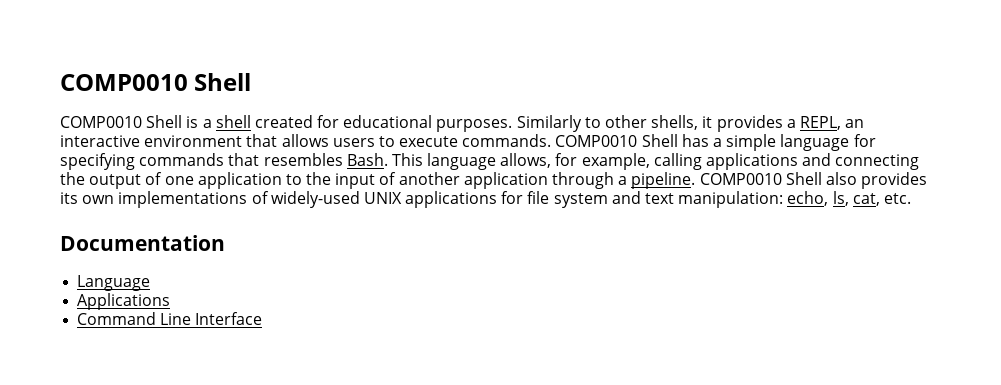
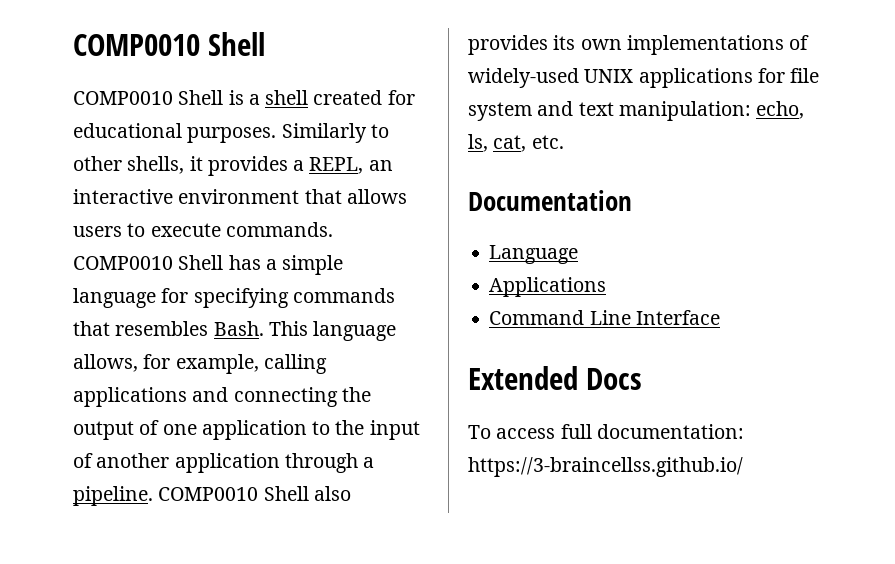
+ Extended Docs
+ To access full documentation: https://3-braincellss.github.io/

